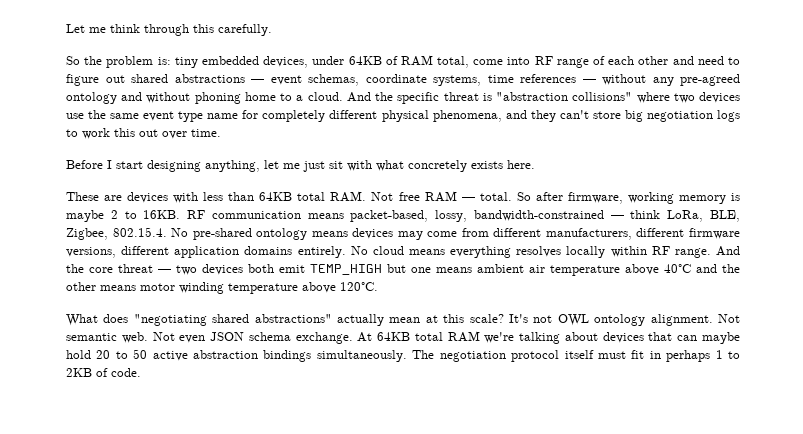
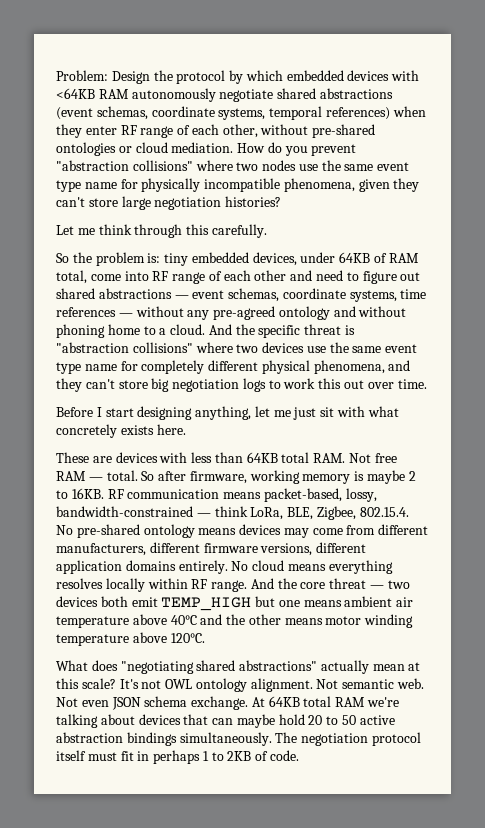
+ Problem: Design the protocol by which embedded devices with <64KB RAM autonomously negotiate shared abstractions (event schemas, coordinate systems, temporal references) when they enter RF range of each other, without pre-shared ontologies or cloud mediation. How do you prevent "abstraction collisions" where two nodes use the same event type name for physically incompatible phenomena, given they can't store large negotiation histories?

